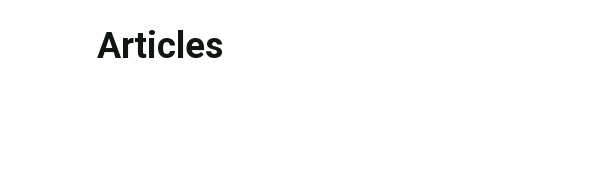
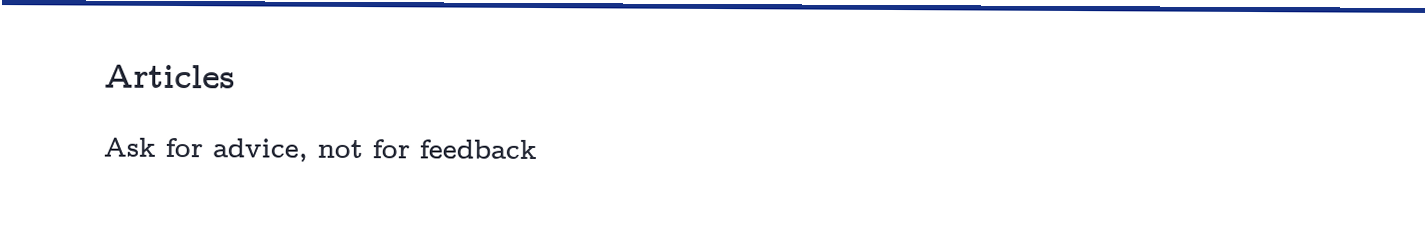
+ Ask for advice, not for feedback

